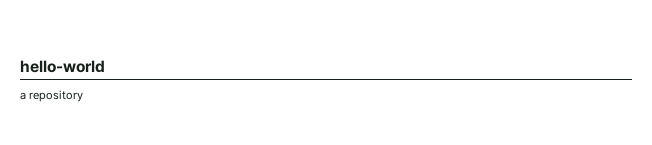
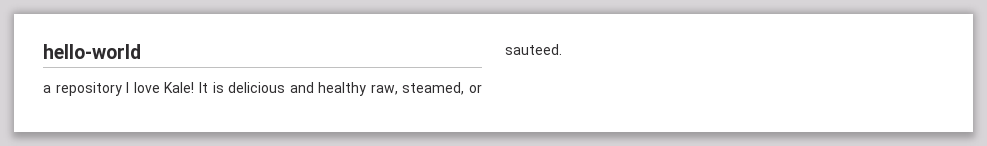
- a repository
+ a repository I love Kale! It is delicious and healthy raw, steamed, or sauteed.

